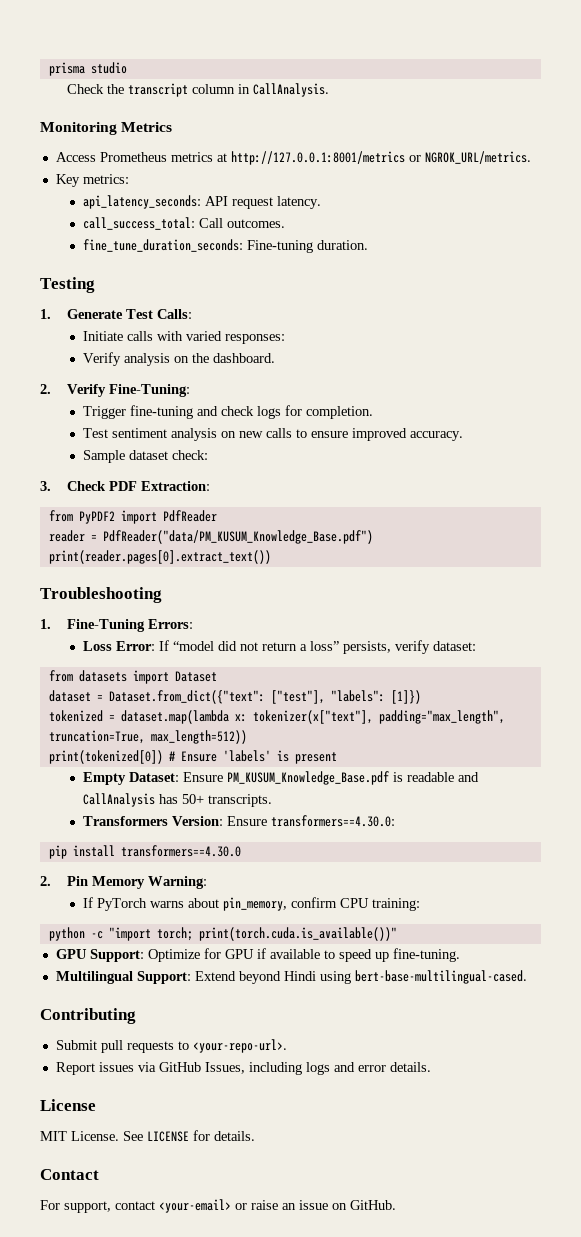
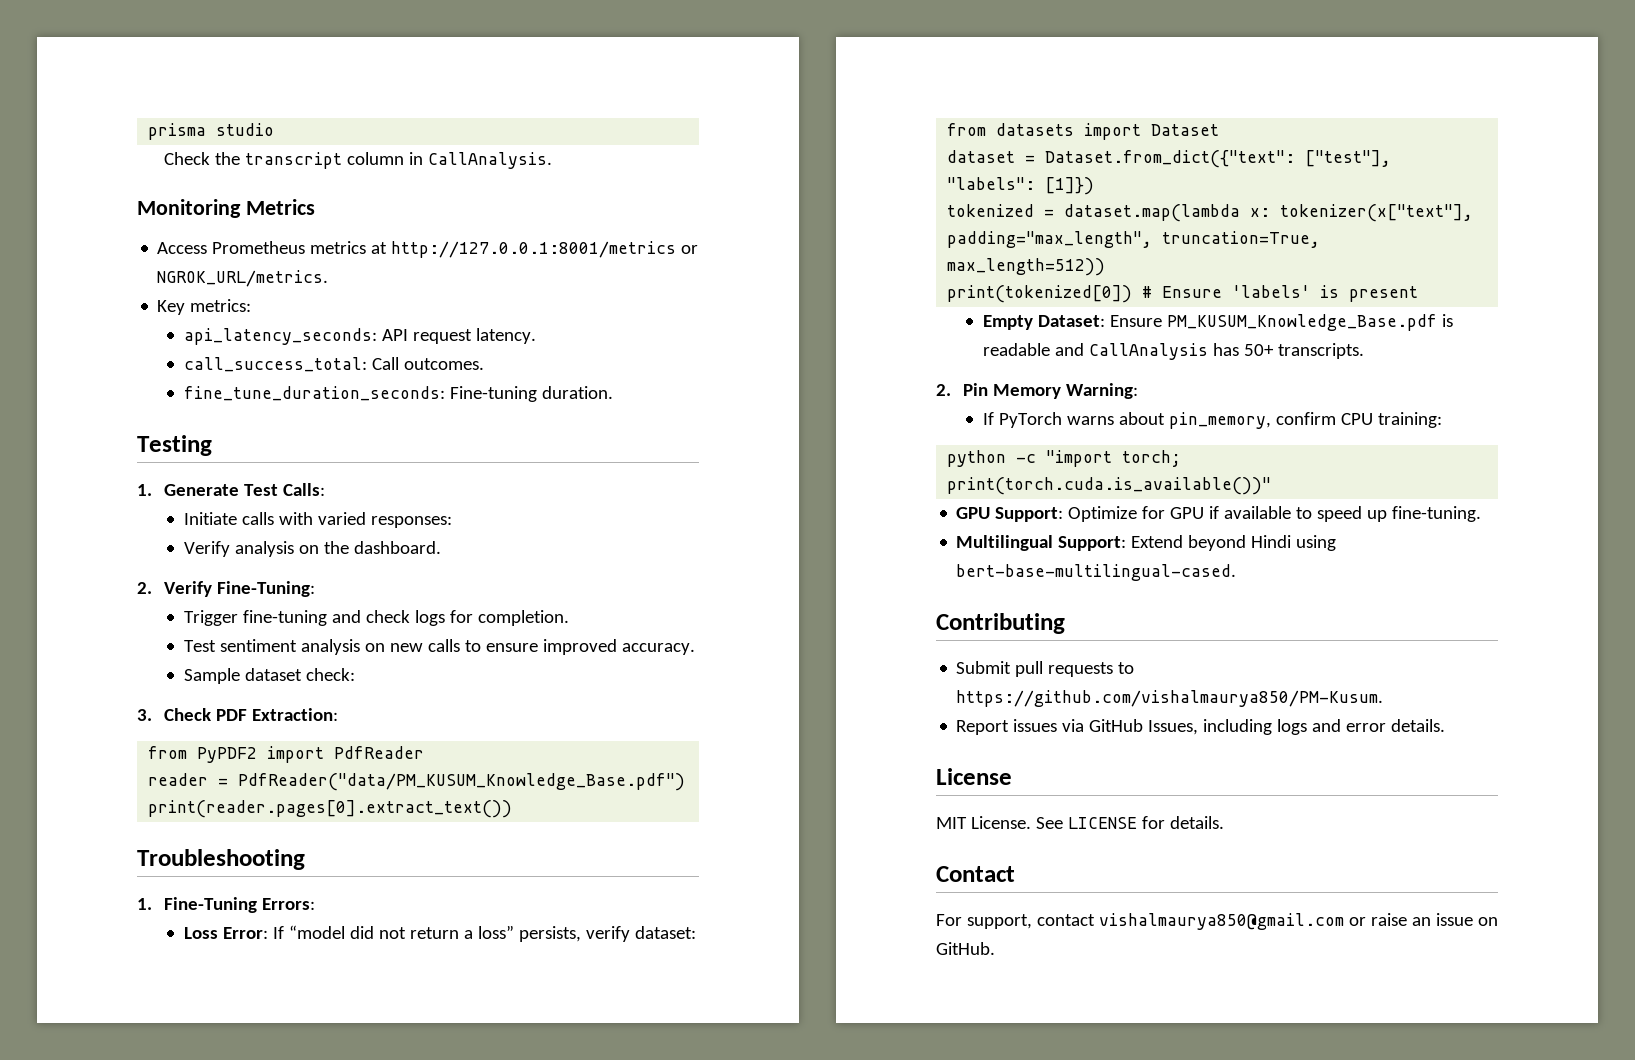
- Transformers Version: Ensure transformers==4.30.0:
- pip install transformers==4.30.0
- Submit pull requests to <your-repo-url>.
+ Submit pull requests to https://github.com/vishalmaurya850/PM-Kusum.
- For support, contact <your-email> or raise an issue on GitHub.
+ For support, contact vishalmaurya850@gmail.com or raise an issue on GitHub.

